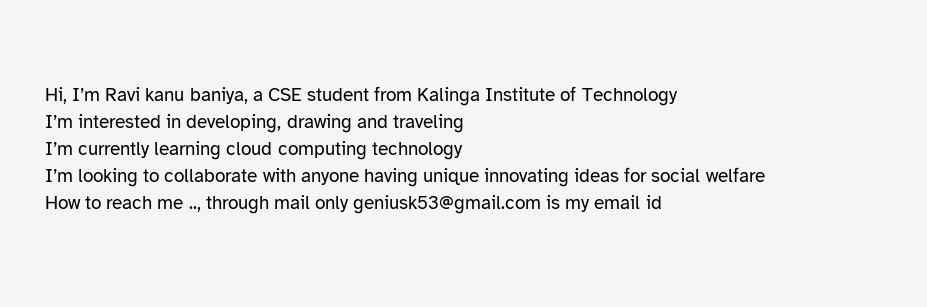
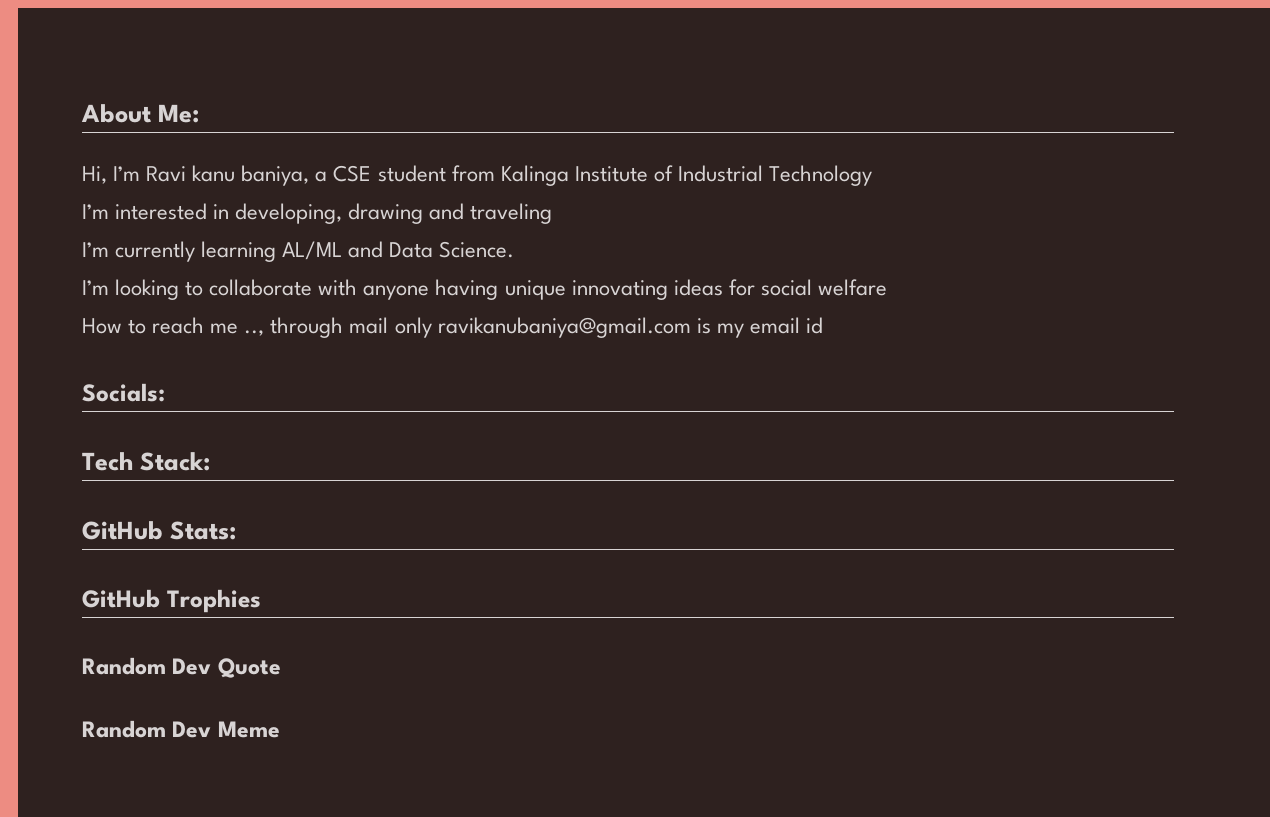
+ About Me:
- Hi, I’m Ravi kanu baniya, a CSE student from Kalinga Institute of Technology
+ Hi, I’m Ravi kanu baniya, a CSE student from Kalinga Institute of Industrial Technology
- I’m currently learning cloud computing technology
+ I’m currently learning AL/ML and Data Science.
- How to reach me .., through mail only geniusk53@gmail.com is my email id
+ How to reach me .., through mail only ravikanubaniya@gmail.com is my email id
+ Socials:
+ Tech Stack:
+ GitHub Stats:
+ GitHub Trophies
+ Random Dev Quote
+ Random Dev Meme

